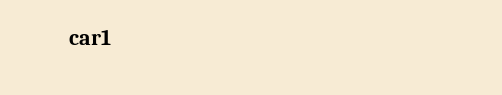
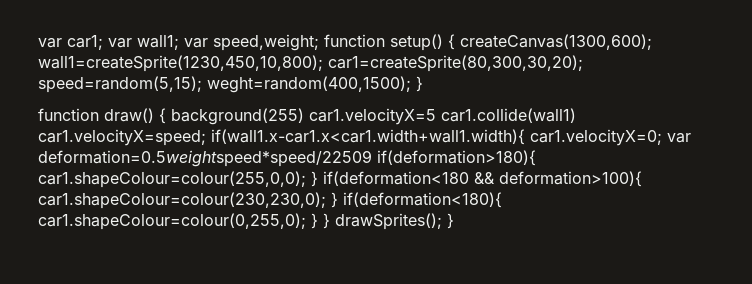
- car1
+ var car1; var wall1; var speed,weight; function setup() { createCanvas(1300,600); wall1=createSprite(1230,450,10,800); car1=createSprite(80,300,30,20); speed=random(5,15); weght=random(400,1500); }
+ function draw() { background(255) car1.velocityX=5 car1.collide(wall1) car1.velocityX=speed; if(wall1.x-car1.x<car1.width+wall1.width){ car1.velocityX=0; var deformation=0.5weightspeed*speed/22509 if(deformation>180){ car1.shapeColour=colour(255,0,0); } if(deformation<180 && deformation>100){ car1.shapeColour=colour(230,230,0); } if(deformation<180){ car1.shapeColour=colour(0,255,0); } } drawSprites(); }

